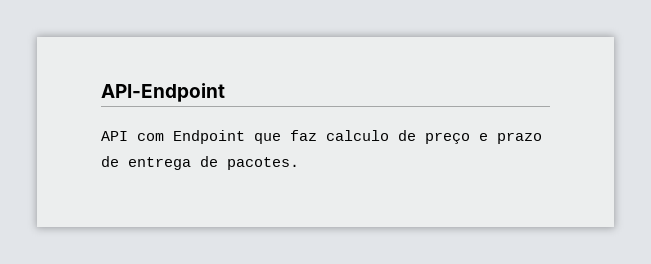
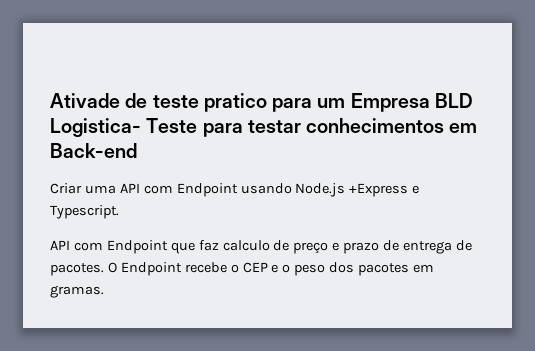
- API-Endpoint
+ Ativade de teste pratico para um Empresa BLD Logistica- Teste para testar conhecimentos em Back-end
+ Criar uma API com Endpoint usando Node.js +Express e Typescript.
+ O Endpoint recebe o CEP e o peso dos pacotes em gramas.

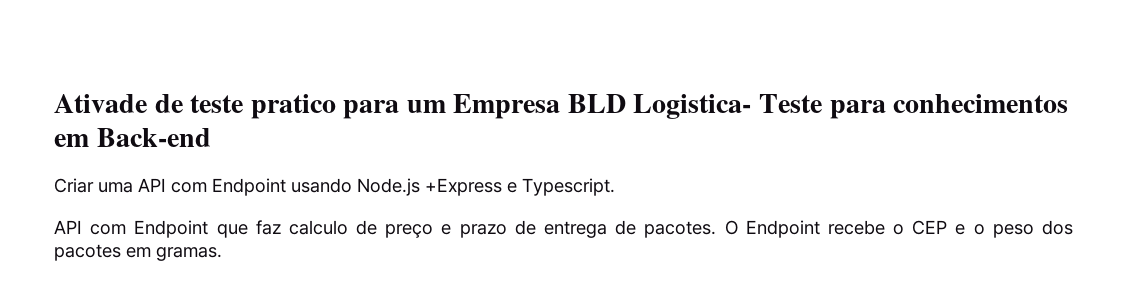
- Ativade de teste pratico para um Empresa BLD Logistica- Teste para testar conhecimentos em Back-end
+ Ativade de teste pratico para um Empresa BLD Logistica- Teste para conhecimentos em Back-end

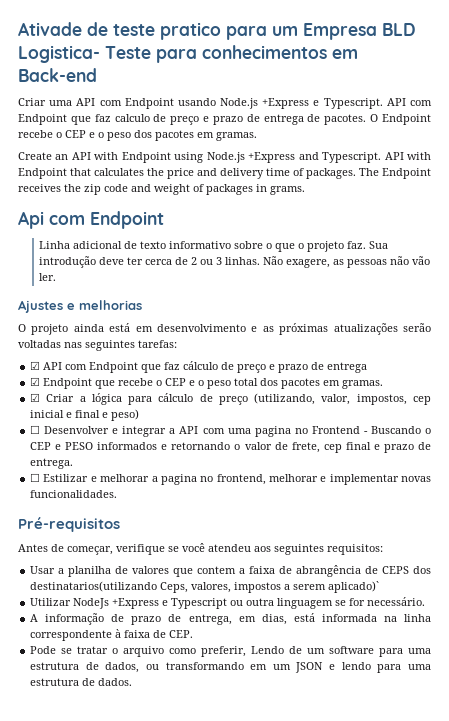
- Criar uma API com Endpoint usando Node.js +Express e Typescript.
- API com Endpoint que faz calculo de preço e prazo de entrega de pacotes.
+ Criar uma API com Endpoint usando Node.js +Express e Typescript. API com Endpoint que faz calculo de preço e prazo de entrega de pacotes.
+ Create an API with Endpoint using Node.js +Express and Typescript. API with Endpoint that calculates the price and delivery time of packages. The Endpoint receives the zip code and weight of packages in grams.
+ Api com Endpoint
+ Linha adicional de texto informativo sobre o que o projeto faz. Sua introdução deve ter cerca de 2 ou 3 linhas. Não exagere, as pessoas não vão ler.
+ Ajustes e melhorias
+ O projeto ainda está em desenvolvimento e as próximas atualizações serão voltadas nas seguintes tarefas:
+ ☑ API com Endpoint que faz cálculo de preço e prazo de entrega
+ ☑ Endpoint que recebe o CEP e o peso total dos pacotes em gramas.
+ ☑ Criar a lógica para cálculo de preço (utilizando, valor, impostos, cep inicial e final e peso)
+ ☐ Desenvolver e integrar a API com uma pagina no Frontend - Buscando o CEP e PESO informados e retornando o valor de frete, cep final e prazo de entrega.
+ ☐ Estilizar e melhorar a pagina no frontend, melhorar e implementar novas funcionalidades.
+ Pré-requisitos
+ Antes de começar, verifique se você atendeu aos seguintes requisitos:
+ Usar a planilha de valores que contem a faixa de abrangência de CEPS dos destinatarios(utilizando Ceps, valores, impostos a serem aplicado)`
+ Utilizar NodeJs +Express e Typescript ou outra linguagem se for necessário.
+ A informação de prazo de entrega, em dias, está informada na linha correspondente à faixa de CEP.
+ Pode se tratar o arquivo como preferir, Lendo de um software para uma estrutura de dados, ou transformando em um JSON e lendo para uma estrutura de dados.

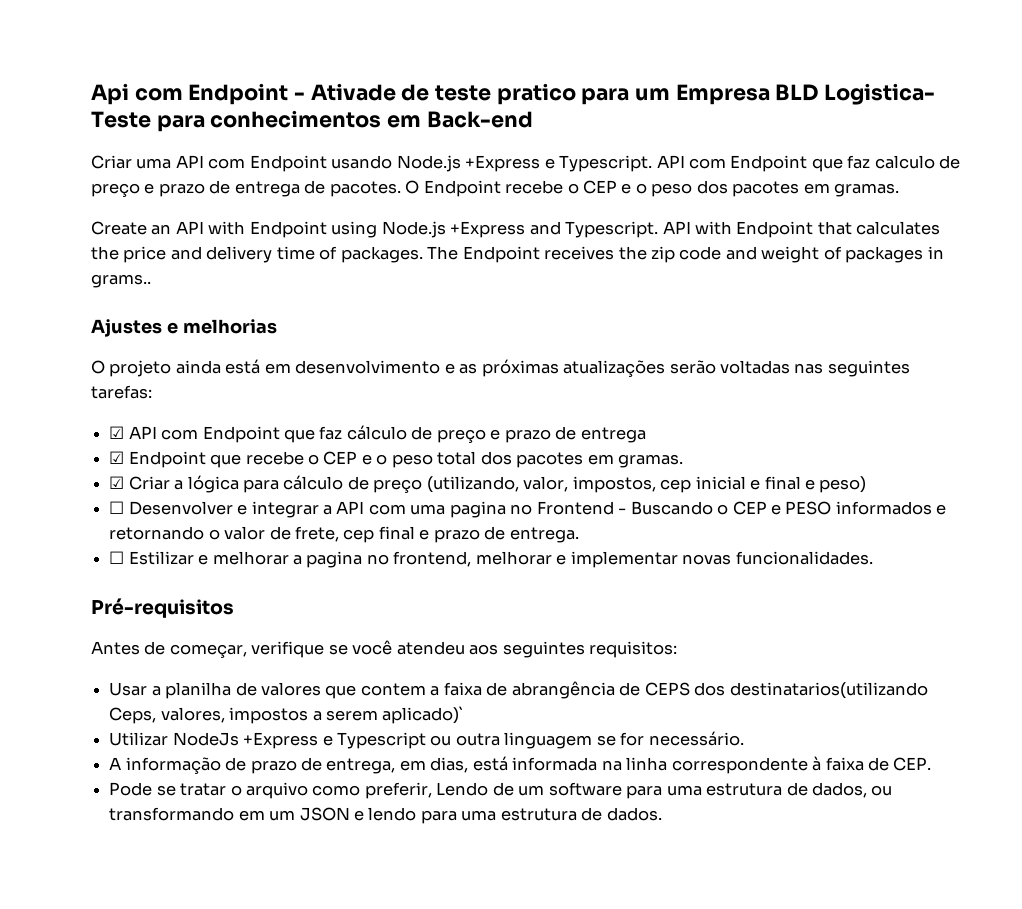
- Ativade de teste pratico para um Empresa BLD Logistica- Teste para conhecimentos em Back-end
+ Api com Endpoint - Ativade de teste pratico para um Empresa BLD Logistica- Teste para conhecimentos em Back-end
- The Endpoint receives the zip code and weight of packages in grams.
- Api com Endpoint
- Linha adicional de texto informativo sobre o que o projeto faz. Sua introdução deve ter cerca de 2 ou 3 linhas. Não exagere, as pessoas não vão ler.
+ The Endpoint receives the zip code and weight of packages in grams..

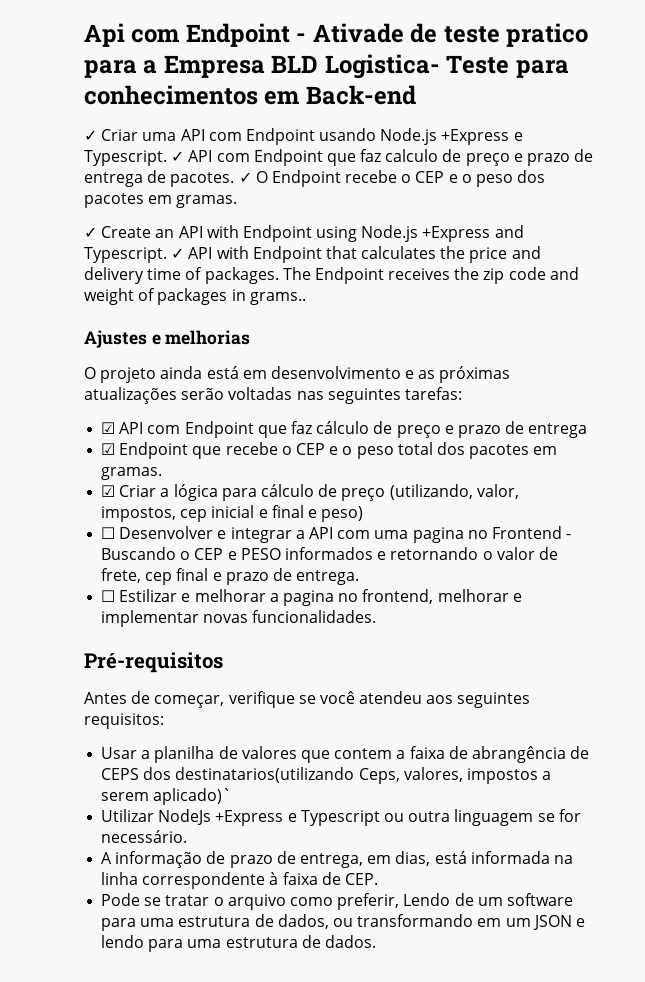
- Api com Endpoint - Ativade de teste pratico para um Empresa BLD Logistica- Teste para conhecimentos em Back-end
+ Api com Endpoint - Ativade de teste pratico para a Empresa BLD Logistica- Teste para conhecimentos em Back-end
- Criar uma API com Endpoint usando Node.js +Express e Typescript.
+ ✓ Criar uma API com Endpoint usando Node.js +Express e Typescript.
- API com Endpoint que faz calculo de preço e prazo de entrega de pacotes.
+ ✓ API com Endpoint que faz calculo de preço e prazo de entrega de pacotes.
- O Endpoint recebe o CEP e o peso dos pacotes em gramas.
+ ✓ O Endpoint recebe o CEP e o peso dos pacotes em gramas.
- Create an API with Endpoint using Node.js +Express and Typescript.
+ ✓ Create an API with Endpoint using Node.js +Express and Typescript.
- API with Endpoint that calculates the price and delivery time of packages.
+ ✓ API with Endpoint that calculates the price and delivery time of packages.

